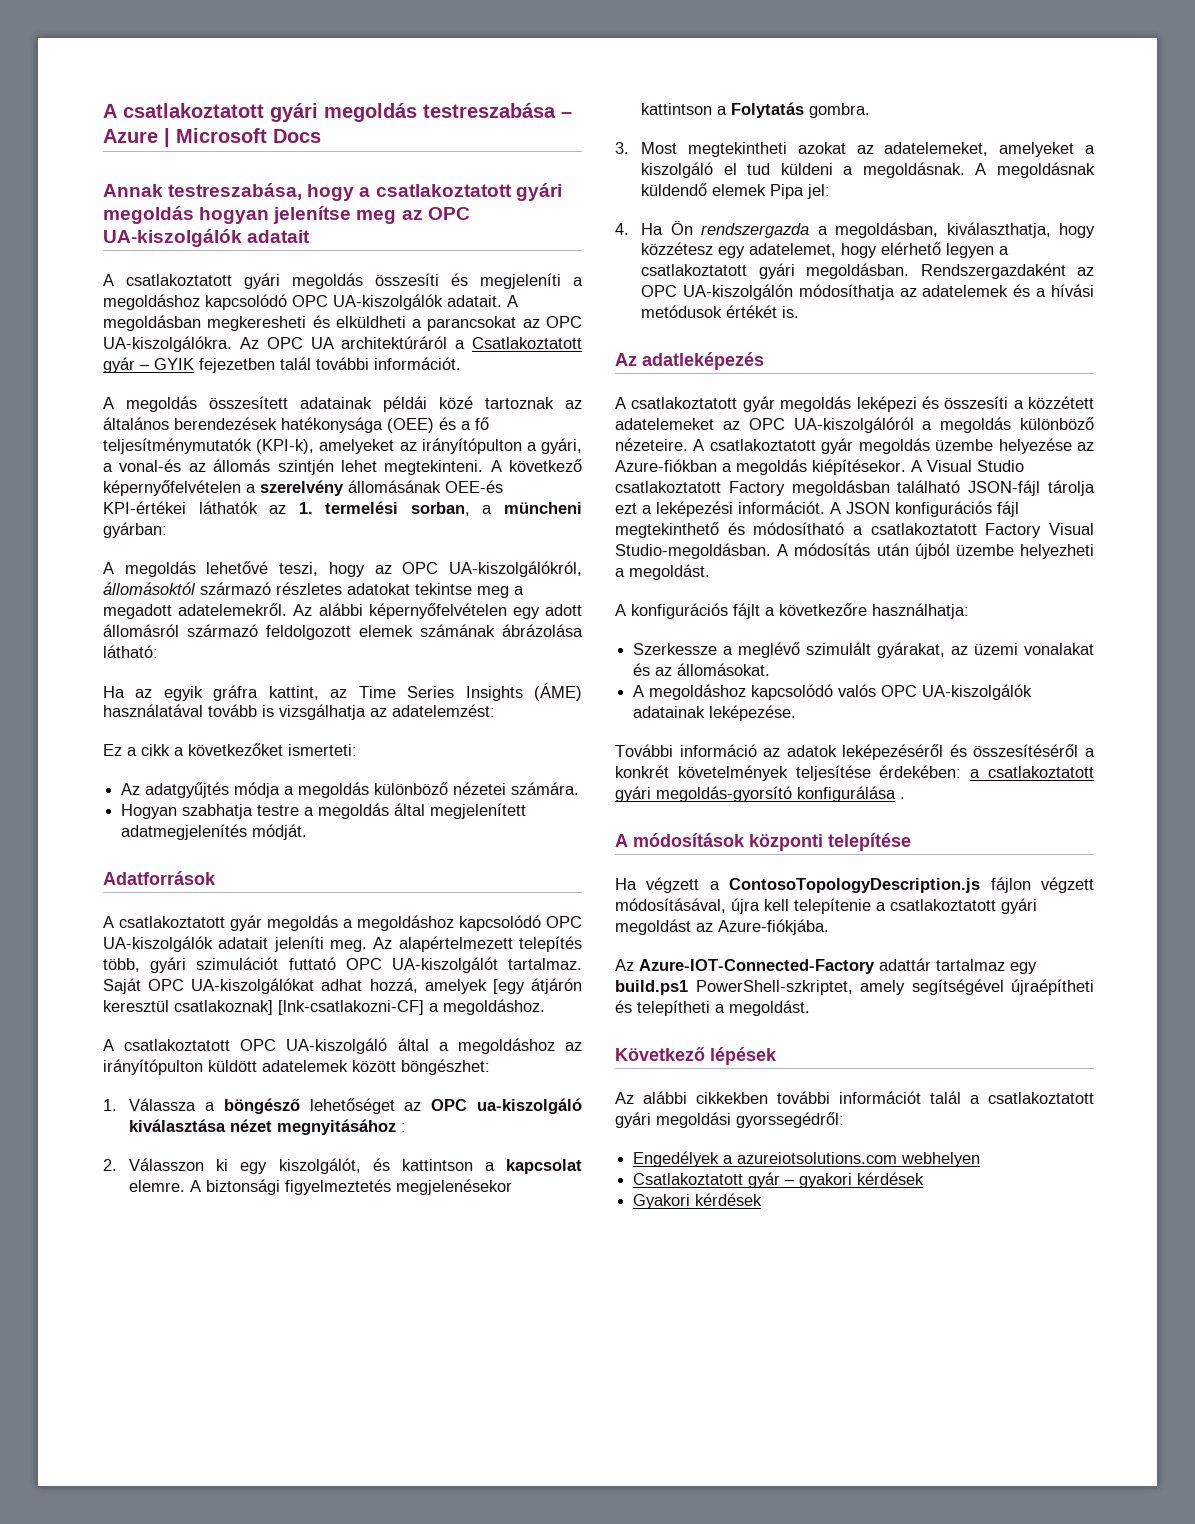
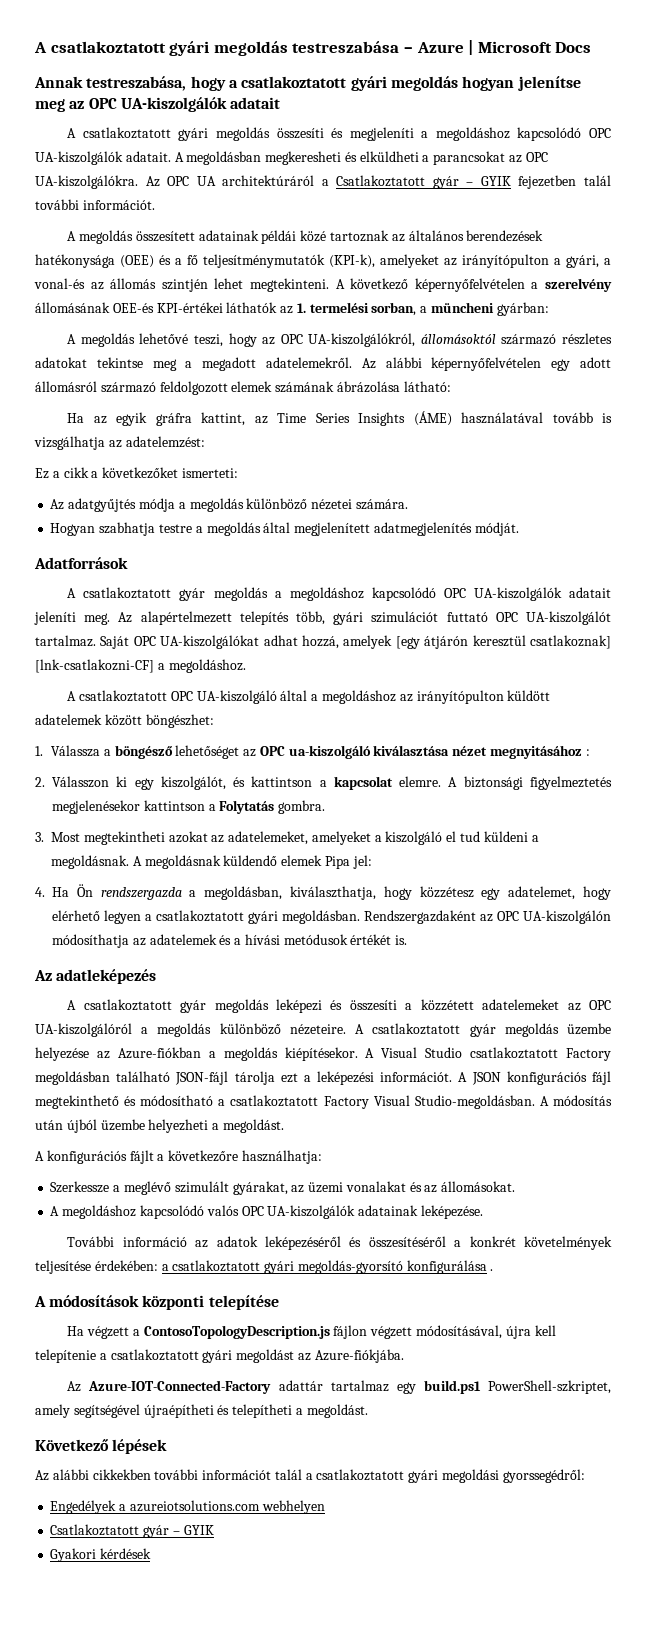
  Engedélyek a azureiotsolutions.com webhelyen
- Csatlakoztatott gyár – gyakori kérdések
+ Csatlakoztatott gyár – GYIK

